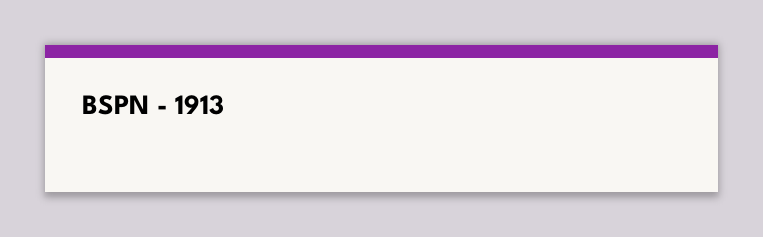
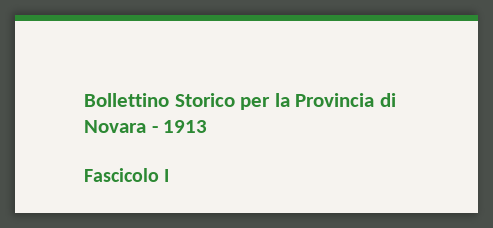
- BSPN - 1913
+ Bollettino Storico per la Provincia di Novara - 1913
+ Fascicolo I

